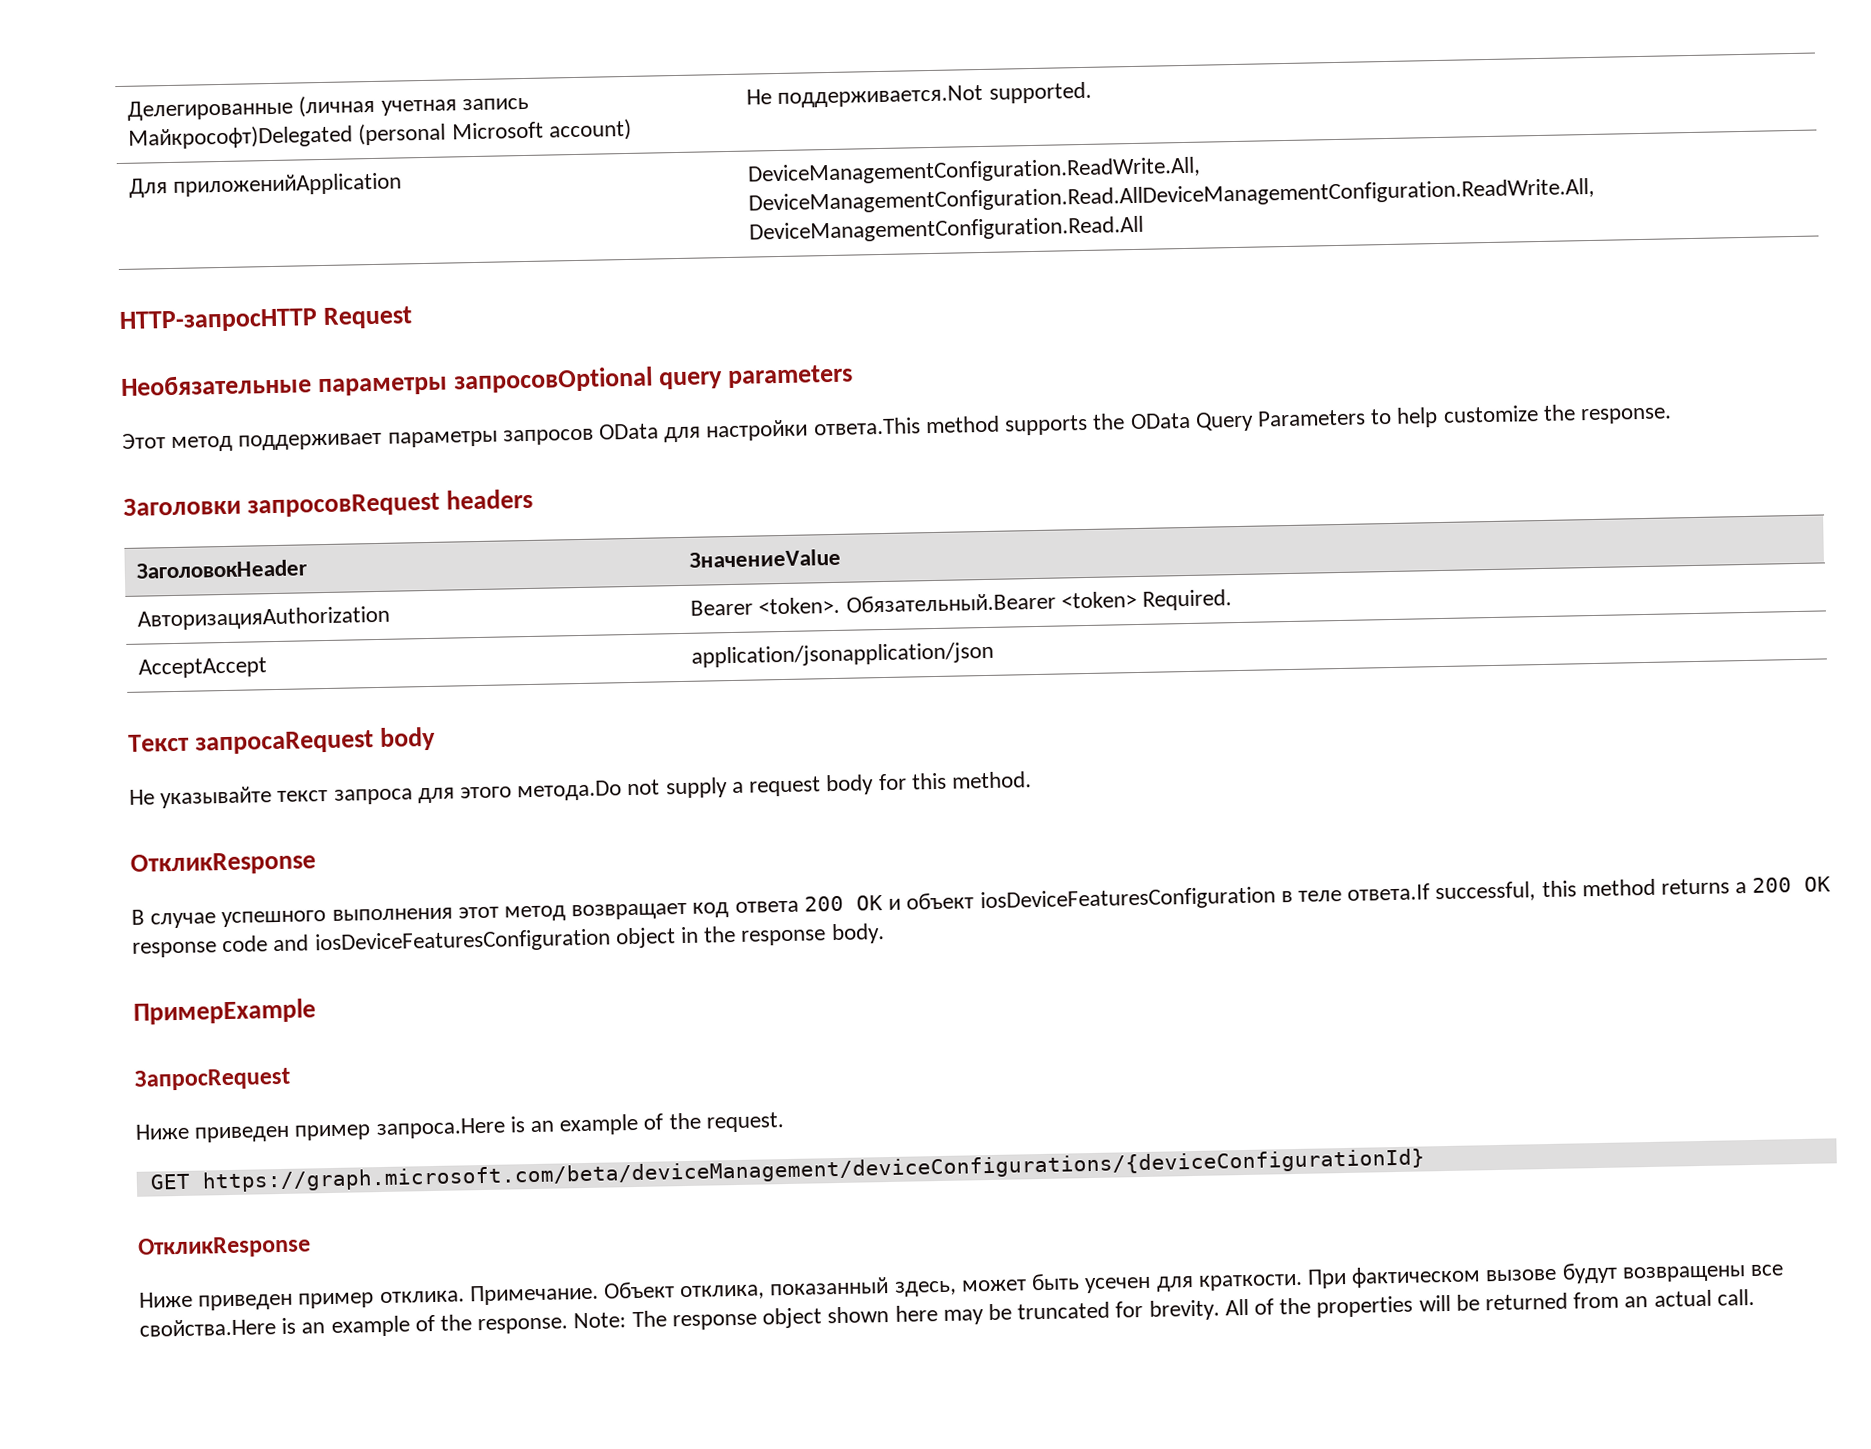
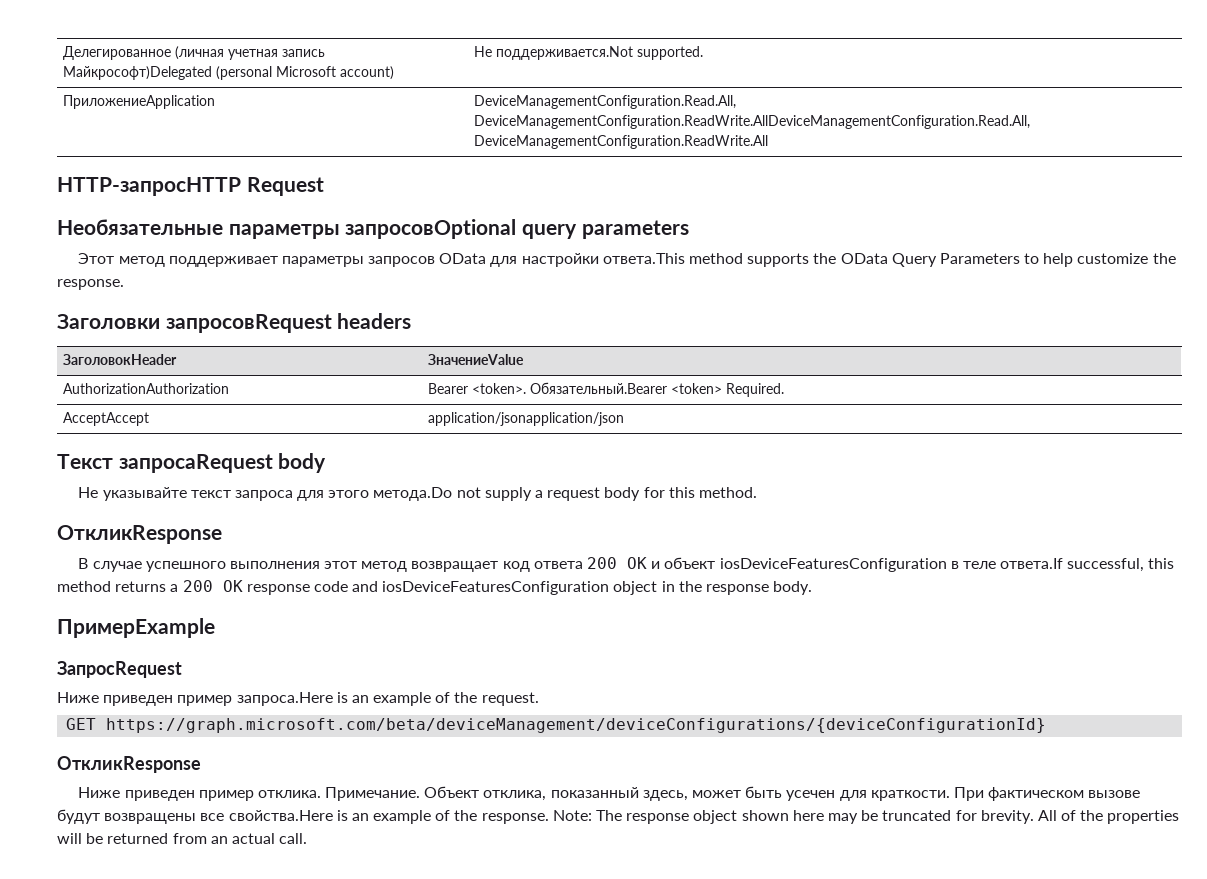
- Делегированные (личная учетная запись Майкрософт)Delegated (personal Microsoft account) | Не поддерживается.Not supported.
+ Делегированное (личная учетная запись Майкрософт)Delegated (personal Microsoft account) | Не поддерживается.Not supported.
- Для приложенийApplication | DeviceManagementConfiguration.ReadWrite.All, DeviceManagementConfiguration.Read.AllDeviceManagementConfiguration.ReadWrite.All, DeviceManagementConfiguration.Read.All
+ ПриложениеApplication | DeviceManagementConfiguration.Read.All, DeviceManagementConfiguration.ReadWrite.AllDeviceManagementConfiguration.Read.All, DeviceManagementConfiguration.ReadWrite.All
- АвторизацияAuthorization | Bearer <token>. Обязательный.Bearer <token> Required.
+ AuthorizationAuthorization | Bearer <token>. Обязательный.Bearer <token> Required.

